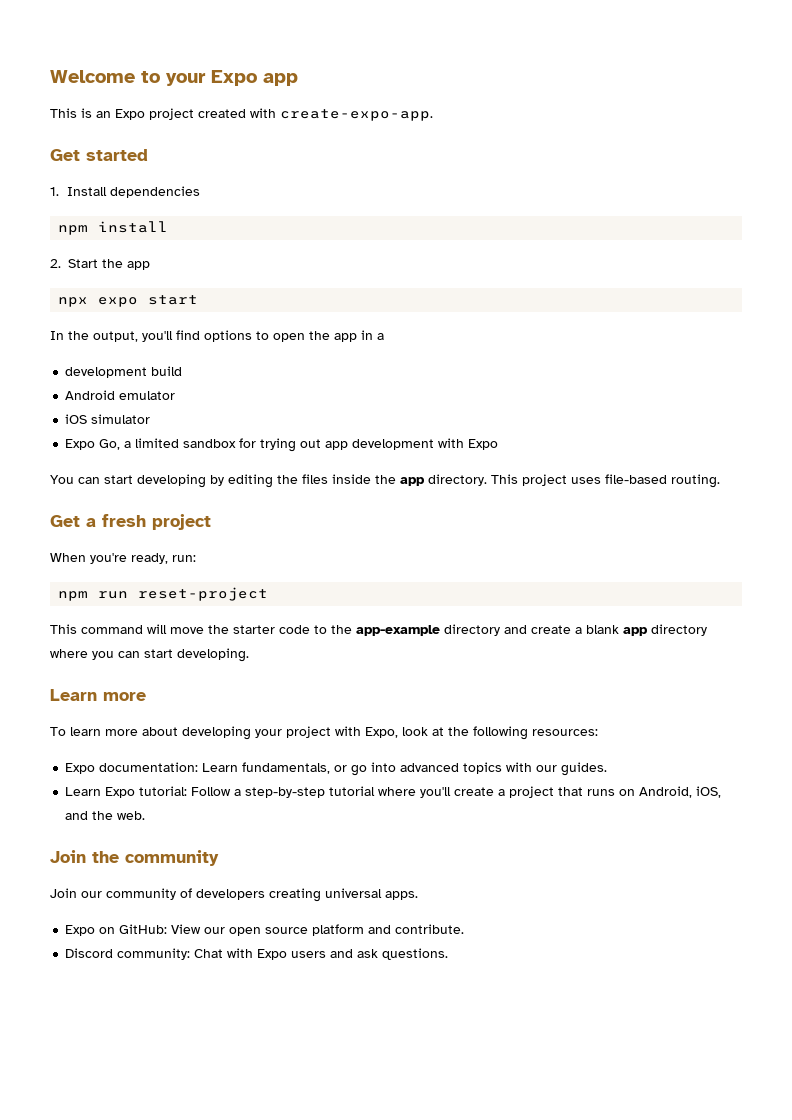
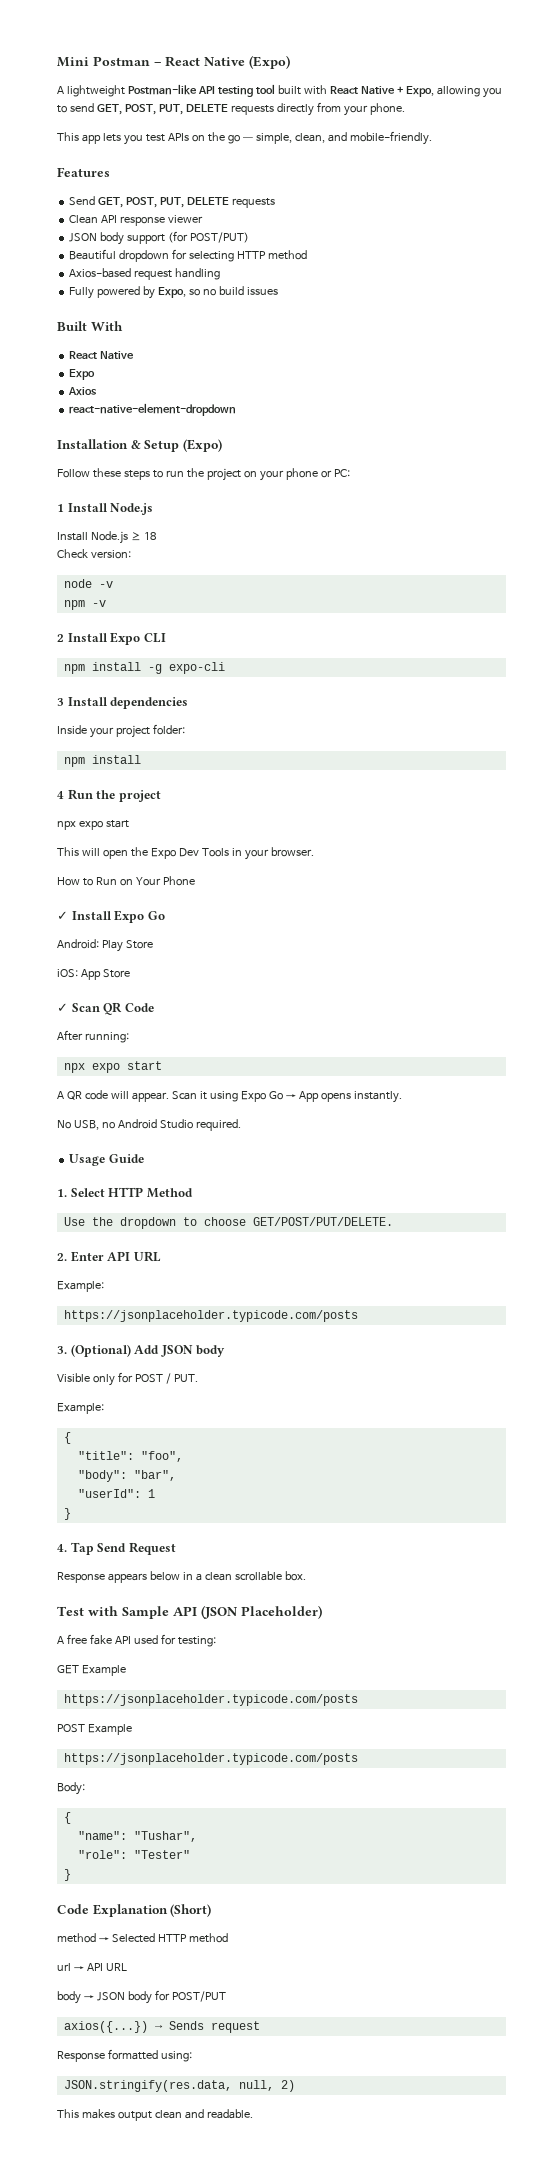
- Welcome to your Expo app
- This is an Expo project created with create-expo-app.
- Get started
- 1. Install dependencies
+ Mini Postman – React Native (Expo)
+ A lightweight Postman-like API testing tool built with React Native + Expo, allowing you to send GET, POST, PUT, DELETE requests directly from your phone.
+ This app lets you test APIs on the go — simple, clean, and mobile-friendly.
+ Features
+ Send GET, POST, PUT, DELETE requests
+ Clean API response viewer
+ JSON body support (for POST/PUT)
+ Beautiful dropdown for selecting HTTP method
+ Axios-based request handling
+ Fully powered by Expo, so no build issues
+ Built With
+ React Native
+ Expo
+ Axios
+ react-native-element-dropdown
+ Installation & Setup (Expo)
+ Follow these steps to run the project on your phone or PC:
+ 1 Install Node.js
+ Install Node.js ≥ 18
+ Check version:
+ node -v
+ npm -v
+ 2 Install Expo CLI
+ npm install -g expo-cli
+ 3 Install dependencies
+ Inside your project folder:
  npm install
- 2. Start the app
+ 4 Run the project
  npx expo start
- In the output, you'll find options to open the app in a
- development build
- Android emulator
- iOS simulator
- Expo Go, a limited sandbox for trying out app development with Expo
- You can start developing by editing the files inside the app directory. This project uses file-based routing.
- Get a fresh project
- When you're ready, run:
- npm run reset-project
- This command will move the starter code to the app-example directory and create a blank app directory where you can start developing.
- Learn more
- To learn more about developing your project with Expo, look at the following resources:
- Expo documentation: Learn fundamentals, or go into advanced topics with our guides.
- Learn Expo tutorial: Follow a step-by-step tutorial where you'll create a project that runs on Android, iOS, and the web.
- Join the community
- Join our community of developers creating universal apps.
- Expo on GitHub: View our open source platform and contribute.
- Discord community: Chat with Expo users and ask questions.
+ This will open the Expo Dev Tools in your browser.
+ How to Run on Your Phone
+ ✓ Install Expo Go
+ Android: Play Store
+ iOS: App Store
+ ✓ Scan QR Code
+ After running:
+ npx expo start
+ A QR code will appear. Scan it using Expo Go → App opens instantly.
+ No USB, no Android Studio required.
+ Usage Guide
+ 1. Select HTTP Method
+ Use the dropdown to choose GET/POST/PUT/DELETE.
+ 2. Enter API URL
+ Example:
+ https://jsonplaceholder.typicode.com/posts
+ 3. (Optional) Add JSON body
+ Visible only for POST / PUT.
+ Example:
+ {
+ "title": "foo",
+ "body": "bar",
+ "userId": 1
+ }
+ 4. Tap Send Request
+ Response appears below in a clean scrollable box.
+ Test with Sample API (JSON Placeholder)
+ A free fake API used for testing:
+ GET Example
+ https://jsonplaceholder.typicode.com/posts
+ POST Example
+ https://jsonplaceholder.typicode.com/posts
+ Body:
+ {
+ "name": "Tushar",
+ "role": "Tester"
+ }
+ Code Explanation (Short)
+ method → Selected HTTP method
+ url → API URL
+ body → JSON body for POST/PUT
+ axios({...}) → Sends request
+ Response formatted using:
+ JSON.stringify(res.data, null, 2)
+ This makes output clean and readable.

